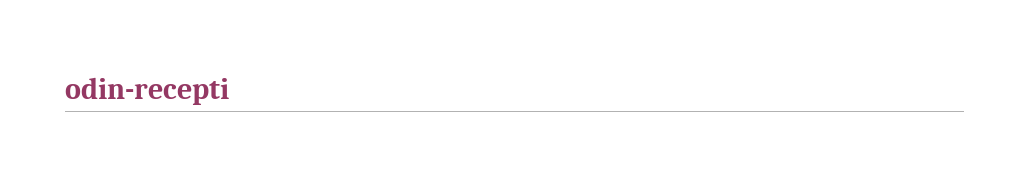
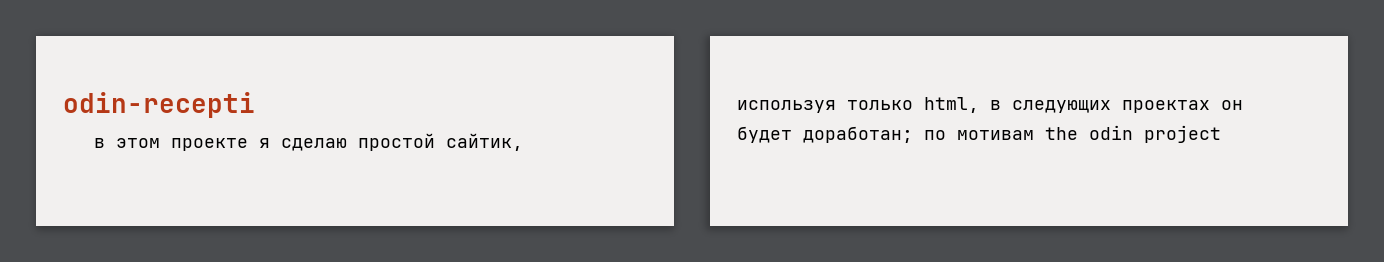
+ в этом проекте я сделаю простой сайтик, используя только html, в следующих проектах он будет доработан; по мотивам the odin project

